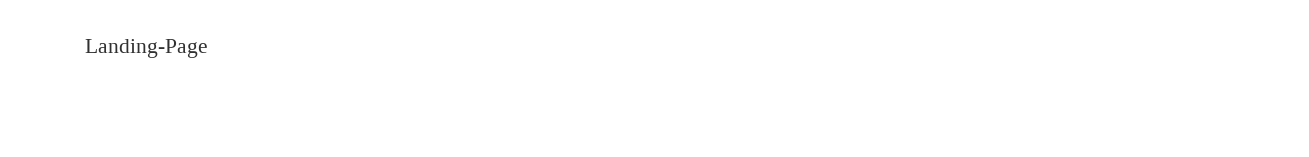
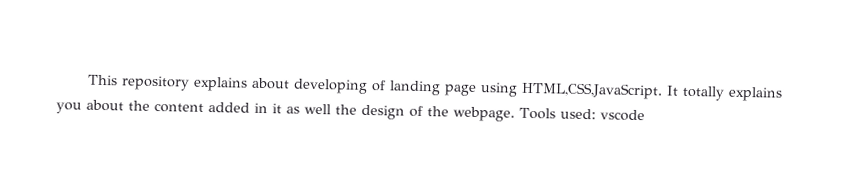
- Landing-Page
+ This repository explains about developing of landing page using HTML,CSS,JavaScript. It totally explains you about the content added in it as well the design of the webpage. Tools used: vscode

